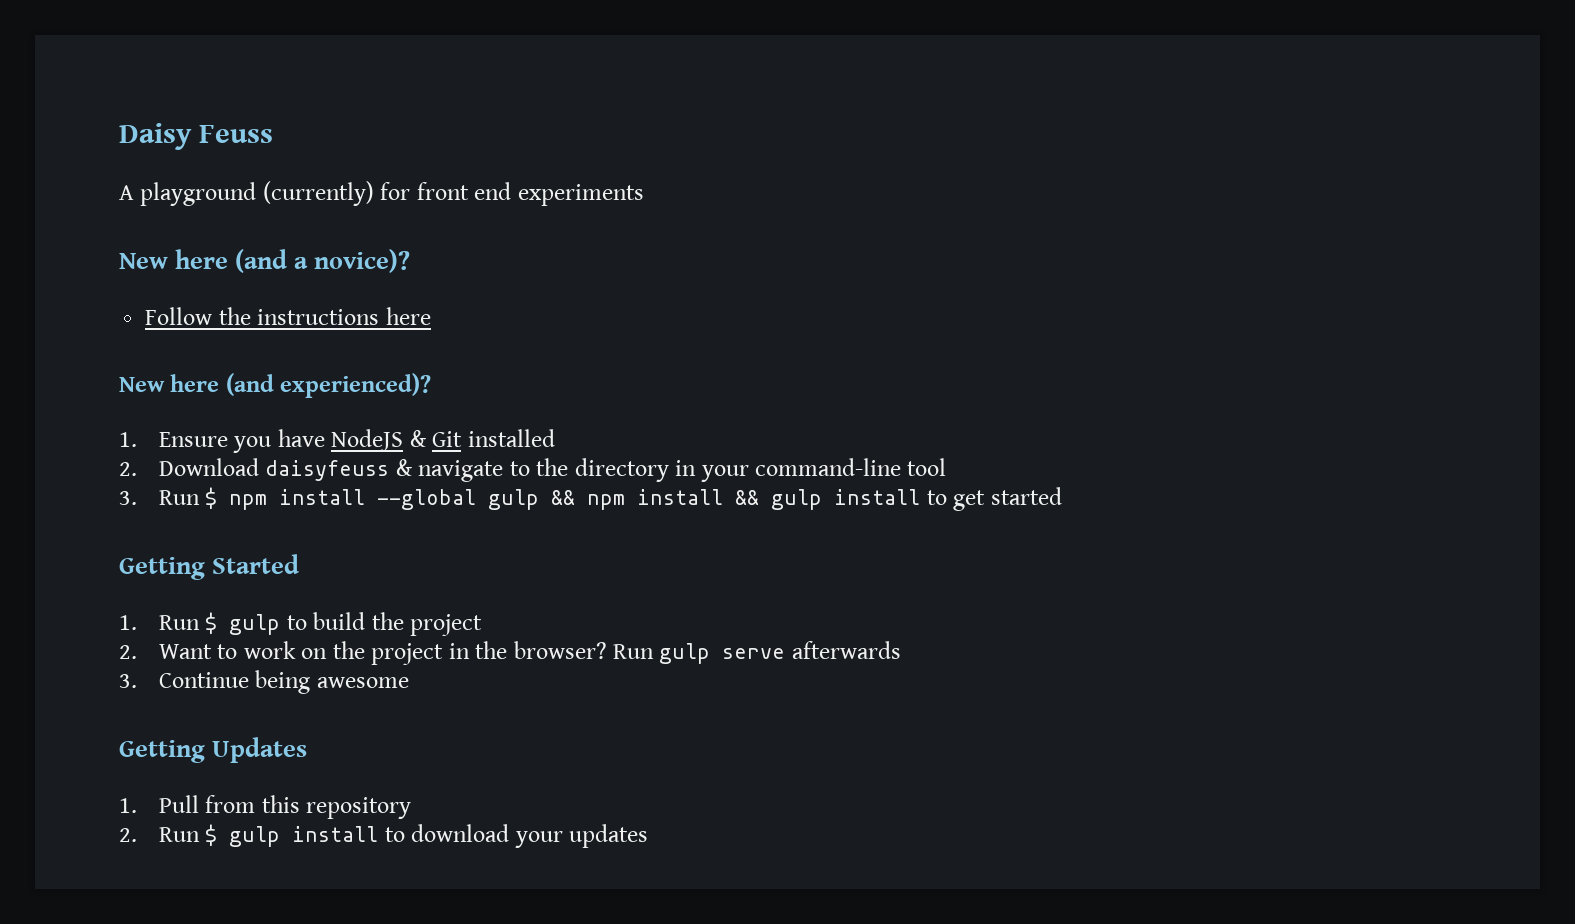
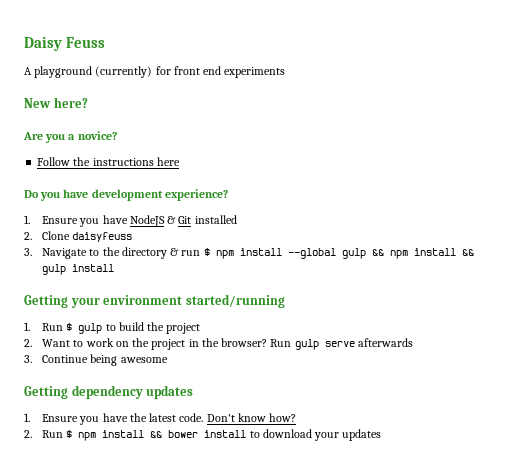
- New here (and a novice)?
+ New here?
+ Are you a novice?
- New here (and experienced)?
+ Do you have development experience?
- 2. Download daisyfeuss & navigate to the directory in your command-line tool
- 3. Run $ npm install --global gulp && npm install && gulp install to get started
- Getting Started
+ 2. Clone daisyfeuss
+ 3. Navigate to the directory & run $ npm install --global gulp && npm install && gulp install
+ Getting your environment started/running
- Getting Updates
- 1. Pull from this repository
+ Getting dependency updates
+ 1. Ensure you have the latest code. Don't know how?
- 2. Run $ gulp install to download your updates
+ 2. Run $ npm install && bower install to download your updates

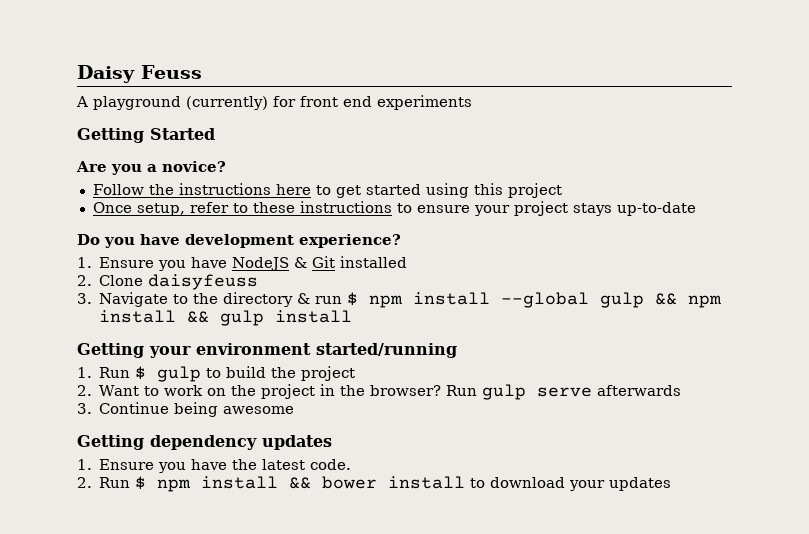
- New here?
+ Getting Started
- Follow the instructions here
+ Follow the instructions here to get started using this project
+ Once setup, refer to these instructions to ensure your project stays up-to-date
- Don't know how?

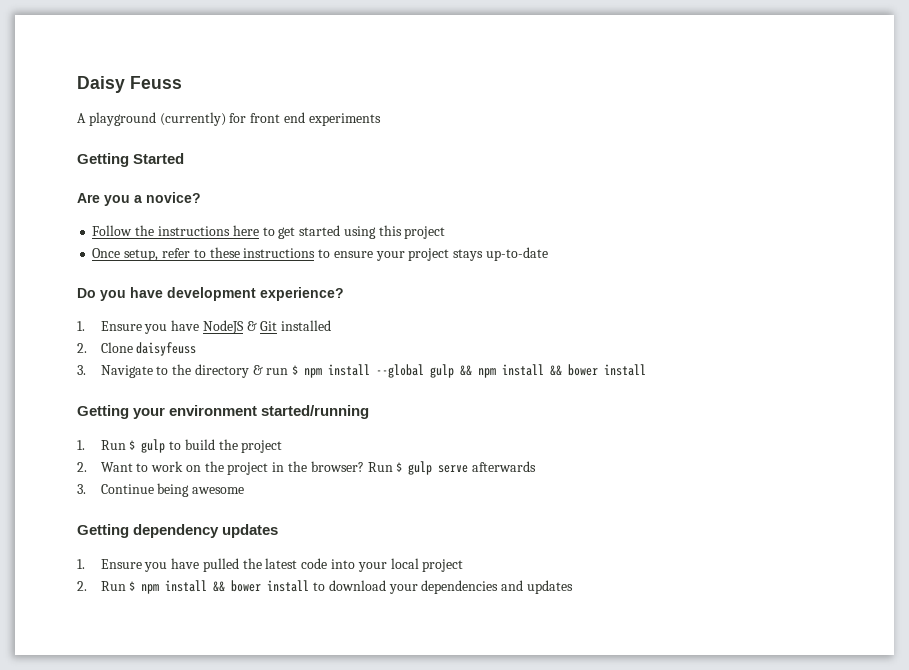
- 3. Navigate to the directory & run $ npm install --global gulp && npm install && gulp install
+ 3. Navigate to the directory & run $ npm install --global gulp && npm install && bower install
- Run gulp serve afterwards
+ Run $ gulp serve afterwards
- 1. Ensure you have the latest code.
+ 1. Ensure you have pulled the latest code into your local project
- 2. Run $ npm install && bower install to download your updates
+ 2. Run $ npm install && bower install to download your dependencies and updates

